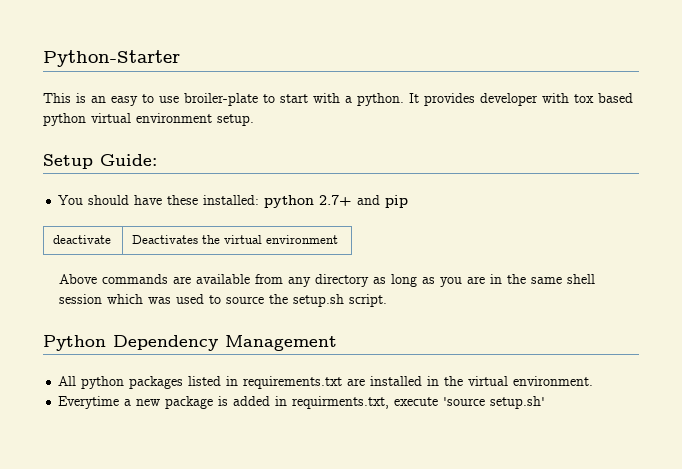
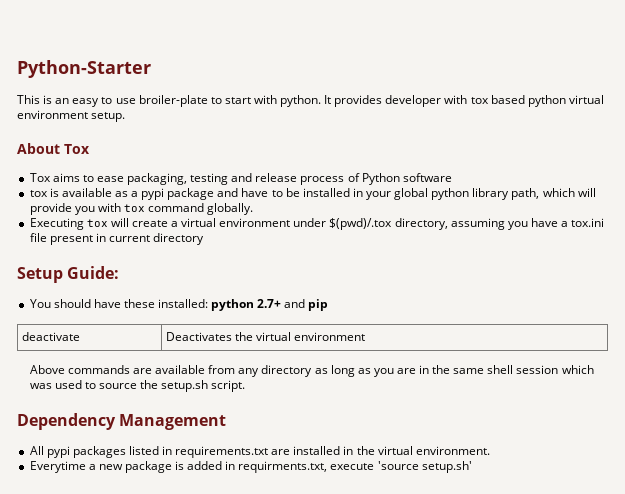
- This is an easy to use broiler-plate to start with a python.
+ This is an easy to use broiler-plate to start with python.
+ About Tox
+ Tox aims to ease packaging, testing and release process of Python software
+ tox is available as a pypi package and have to be installed in your global python library path, which will provide you with tox command globally.
+ Executing tox will create a virtual environment under $(pwd)/.tox directory, assuming you have a tox.ini file present in current directory
- Python Dependency Management
+ Dependency Management
- All python packages listed in requirements.txt are installed in the virtual environment.
+ All pypi packages listed in requirements.txt are installed in the virtual environment.

